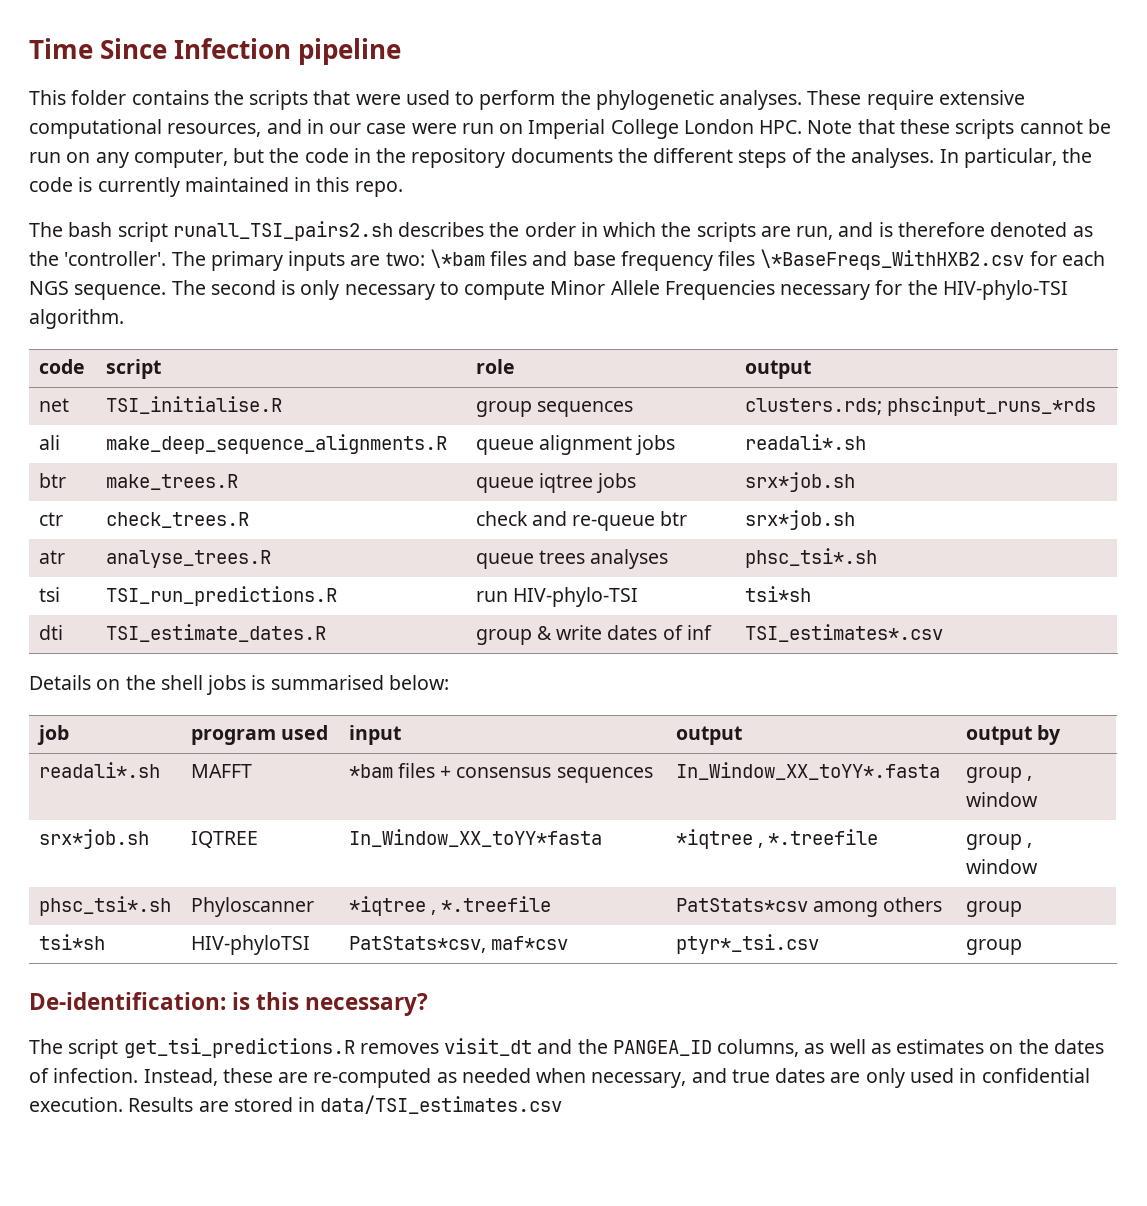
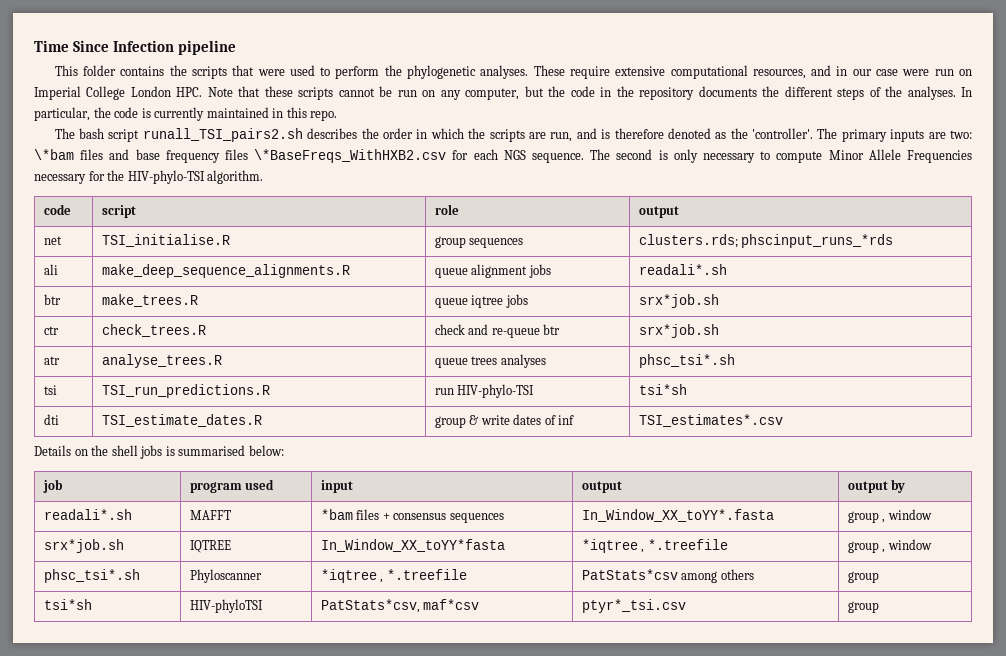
- De-identification: is this necessary?
- The script get_tsi_predictions.R removes visit_dt and the PANGEA_ID columns, as well as estimates on the dates of infection. Instead, these are re-computed as needed when necessary, and true dates are only used in confidential execution. Results are stored in data/TSI_estimates.csv

